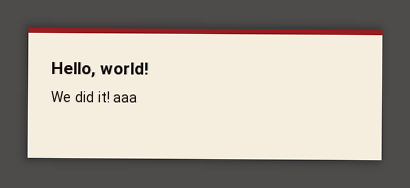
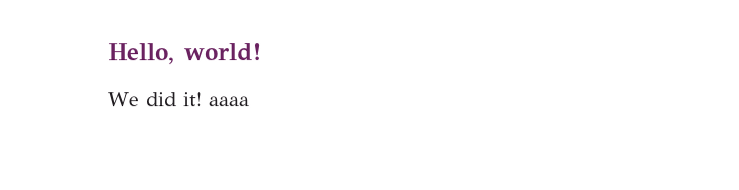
- We did it! aaa
+ We did it! aaaa

